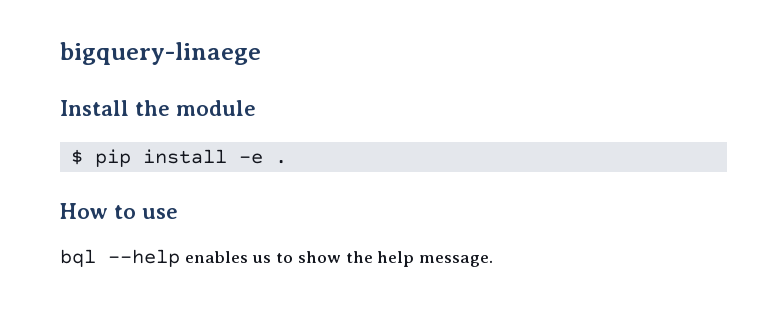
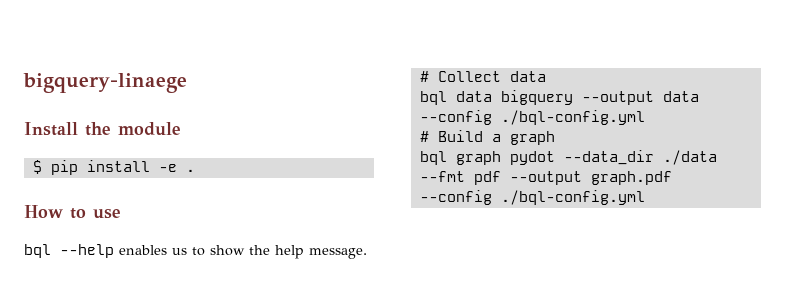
+ # Collect data
+ bql data bigquery --output data --config ./bql-config.yml
+ # Build a graph
+ bql graph pydot --data_dir ./data --fmt pdf --output graph.pdf --config ./bql-config.yml

